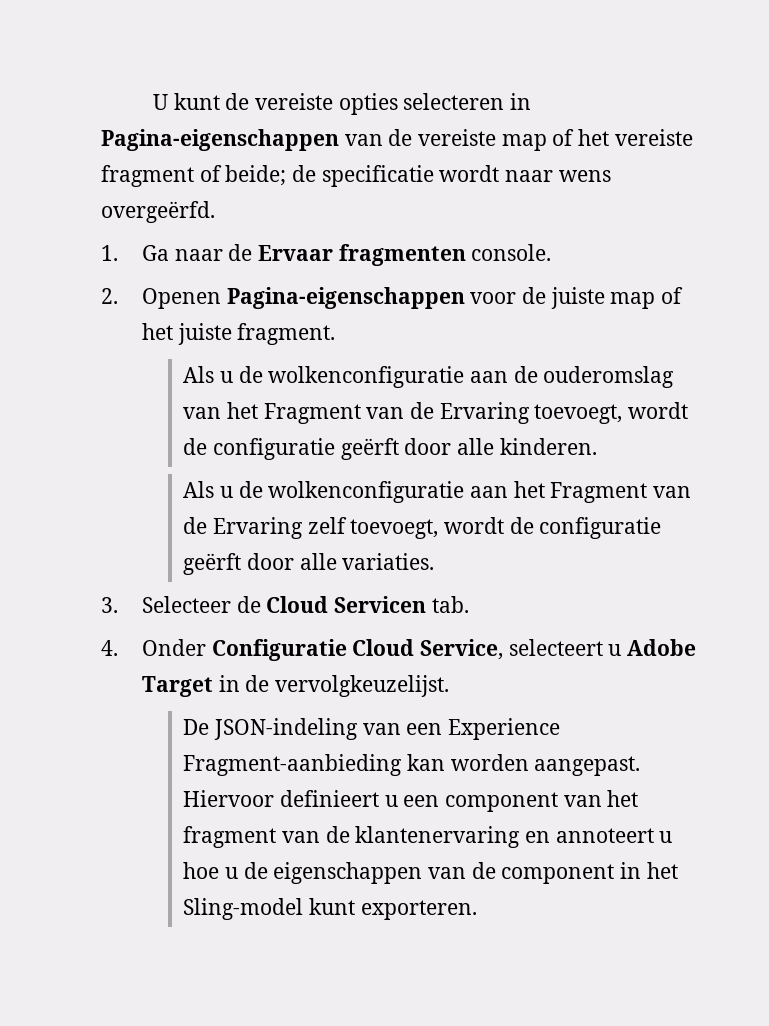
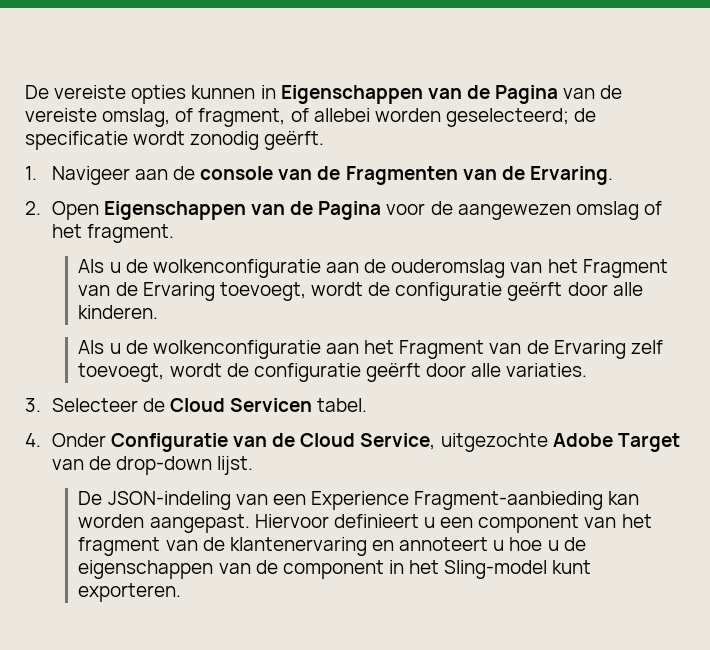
- U kunt de vereiste opties selecteren in Pagina-eigenschappen van de vereiste map of het vereiste fragment of beide; de specificatie wordt naar wens overgeërfd.
- 1. Ga naar de Ervaar fragmenten console.
- 2. Openen Pagina-eigenschappen voor de juiste map of het juiste fragment.
+ De vereiste opties kunnen in Eigenschappen van de Pagina van de vereiste omslag, of fragment, of allebei worden geselecteerd; de specificatie wordt zonodig geërft.
+ 1. Navigeer aan de console van de Fragmenten van de Ervaring.
+ 2. Open Eigenschappen van de Pagina voor de aangewezen omslag of het fragment.
- 3. Selecteer de Cloud Servicen tab.
+ 3. Selecteer de Cloud Servicen tabel.
- 4. Onder Configuratie Cloud Service, selecteert u Adobe Target in de vervolgkeuzelijst.
+ 4. Onder Configuratie van de Cloud Service, uitgezochte Adobe Target van de drop-down lijst.

